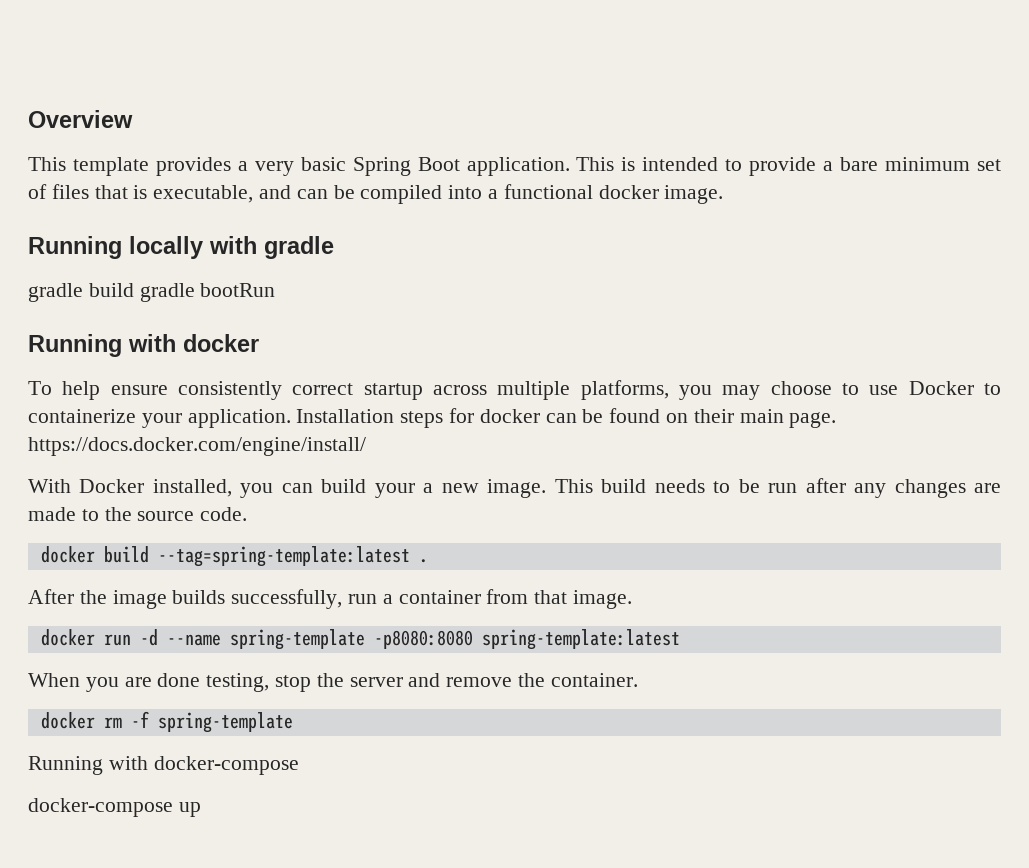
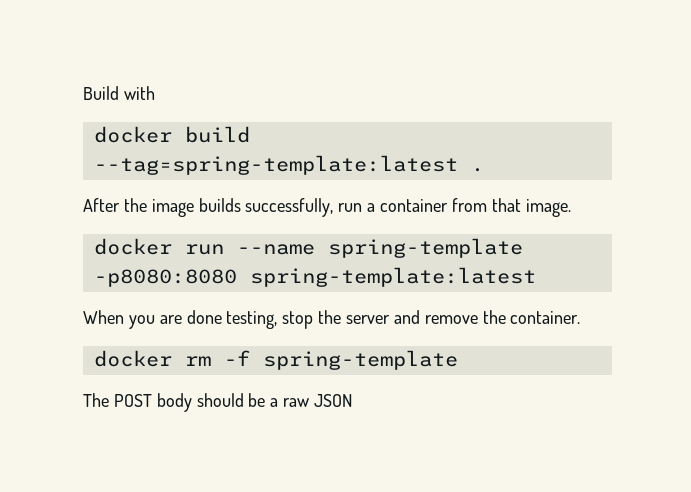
- Overview
- This template provides a very basic Spring Boot application. This is intended to provide a bare minimum set of files that is executable, and can be compiled into a functional docker image.
- Running locally with gradle
- gradle build gradle bootRun
- Running with docker
- To help ensure consistently correct startup across multiple platforms, you may choose to use Docker to containerize your application. Installation steps for docker can be found on their main page. https://docs.docker.com/engine/install/
- With Docker installed, you can build your a new image. This build needs to be run after any changes are made to the source code.
+ Build with
- docker run -d --name spring-template -p8080:8080 spring-template:latest
+ docker run --name spring-template -p8080:8080 spring-template:latest
- Running with docker-compose
- docker-compose up
+ The POST body should be a raw JSON

